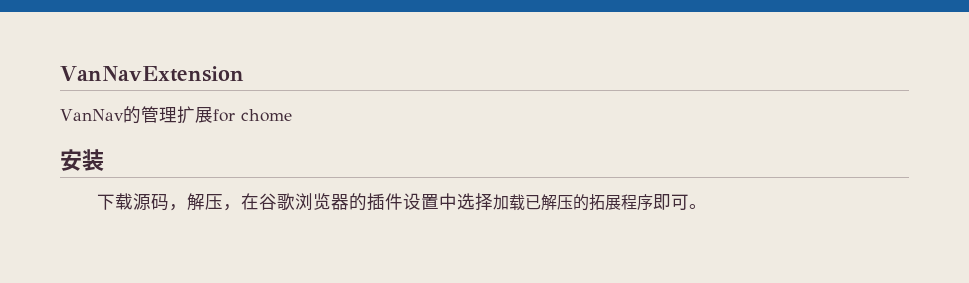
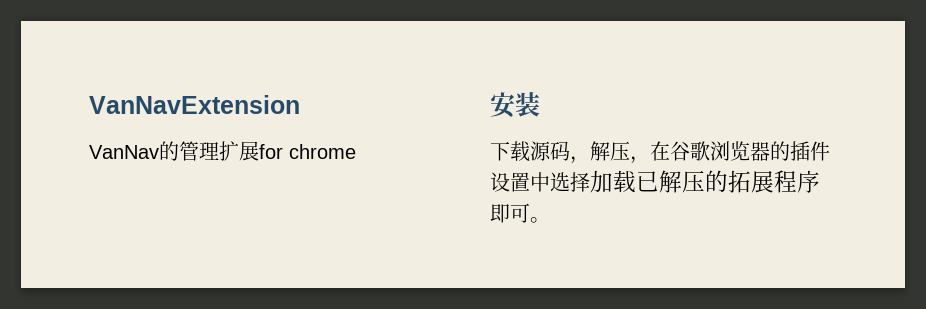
- VanNav的管理扩展for chome
+ VanNav的管理扩展for chrome

